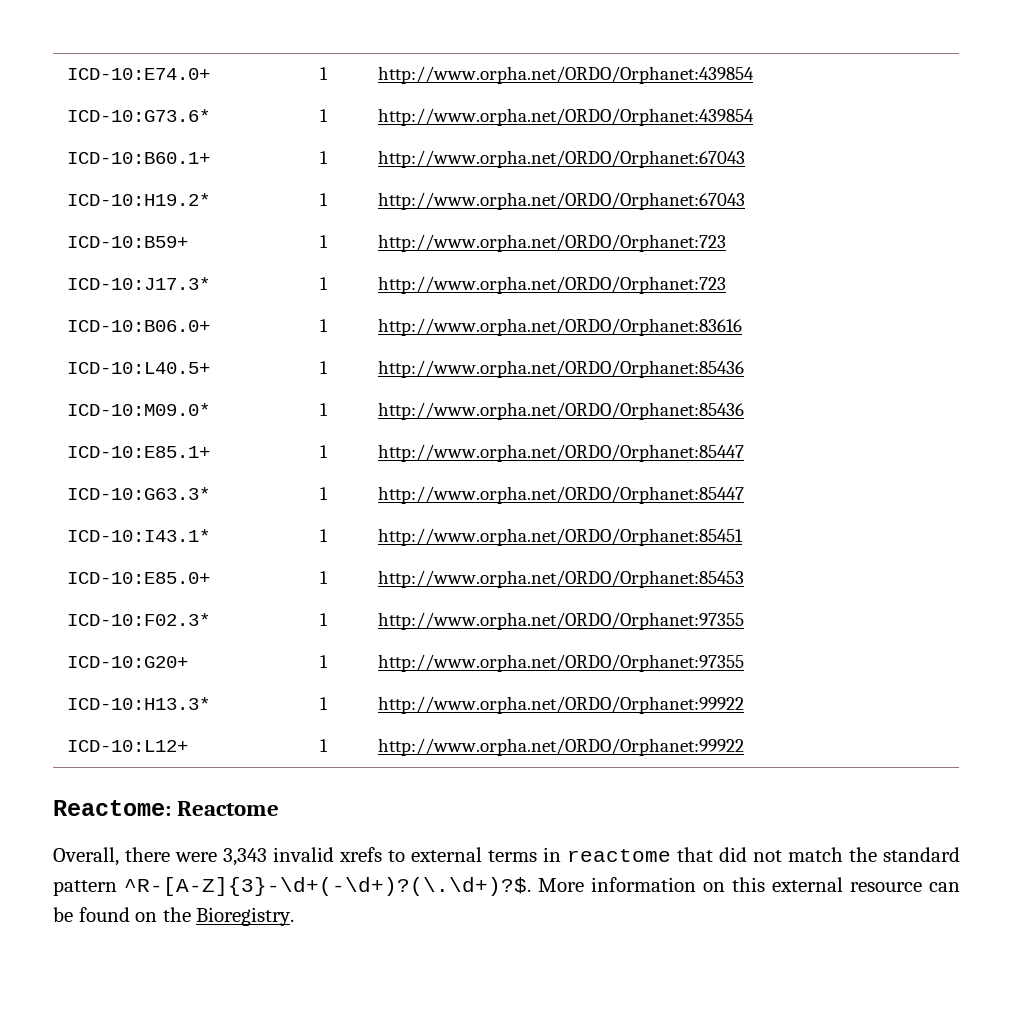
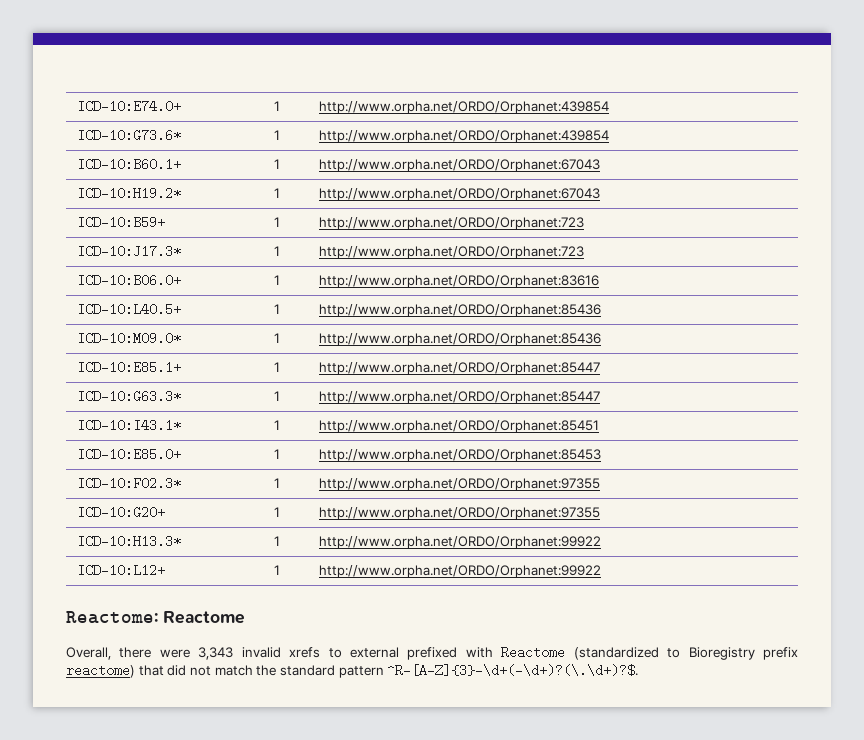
- Overall, there were 3,343 invalid xrefs to external terms in reactome that did not match the standard pattern ^R-[A-Z]{3}-\d+(-\d+)?(\.\d+)?$. More information on this external resource can be found on the Bioregistry.
+ Overall, there were 3,343 invalid xrefs to external prefixed with Reactome (standardized to Bioregistry prefix reactome) that did not match the standard pattern ^R-[A-Z]{3}-\d+(-\d+)?(\.\d+)?$.

